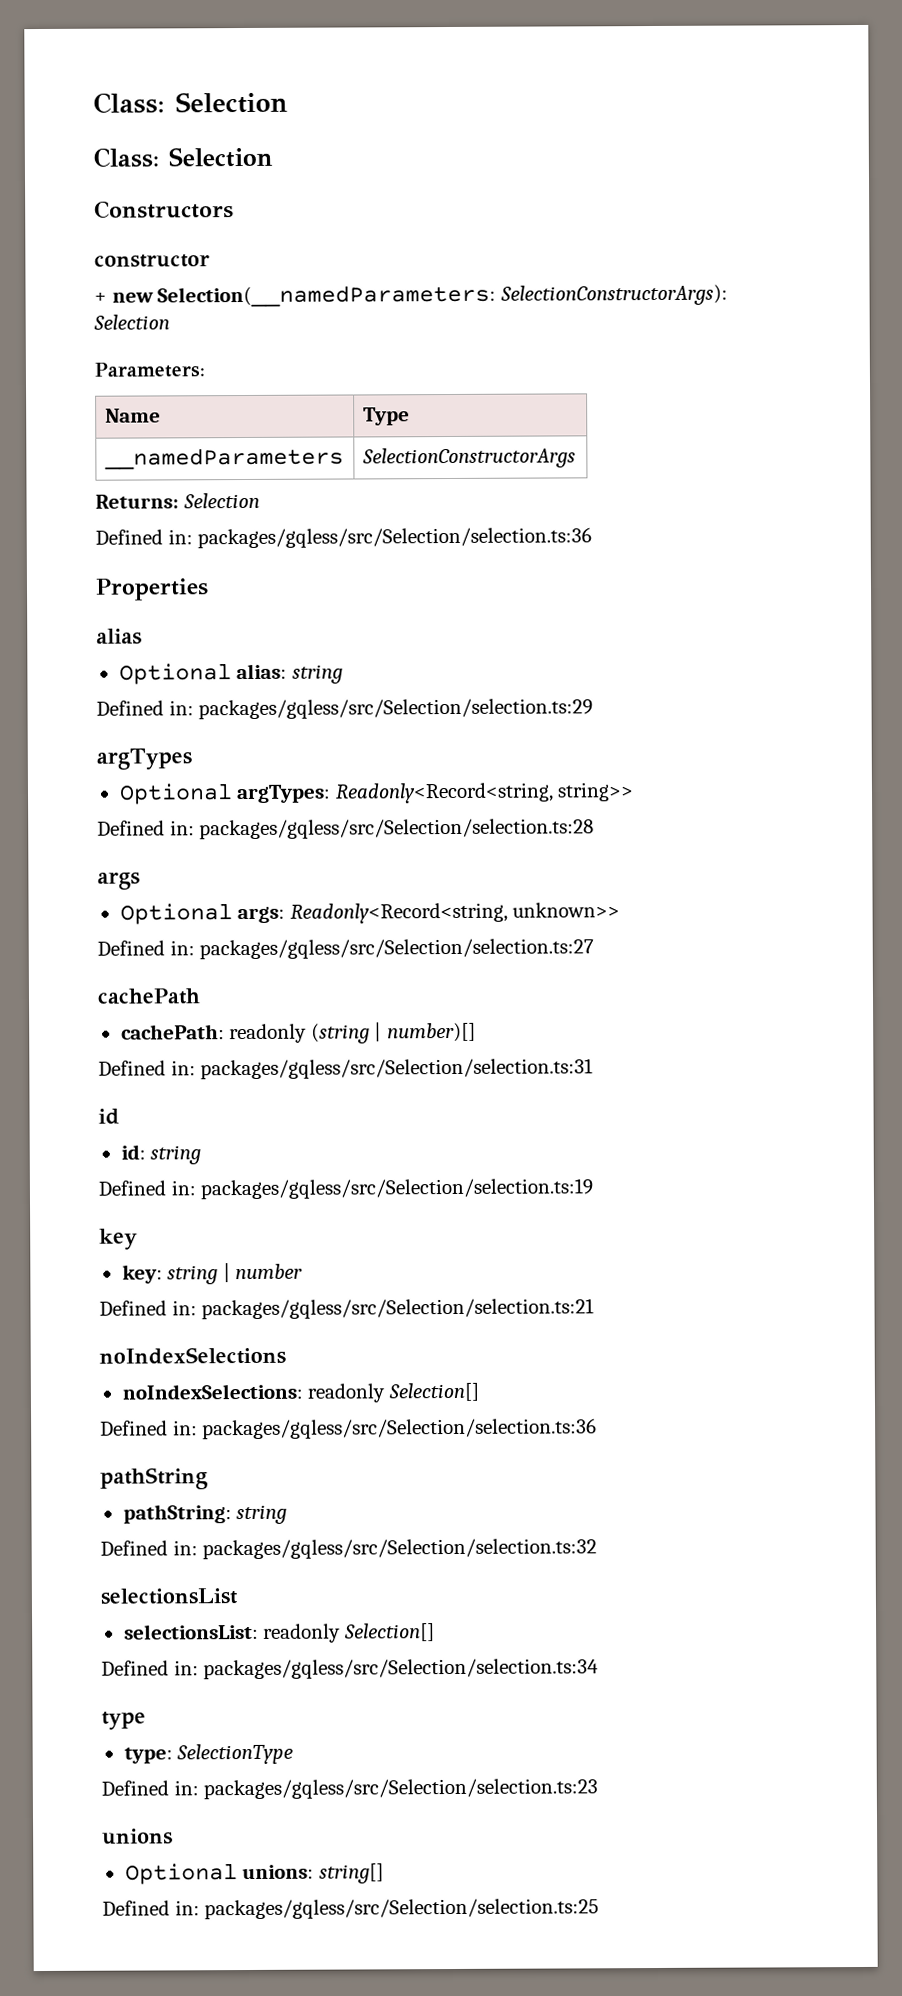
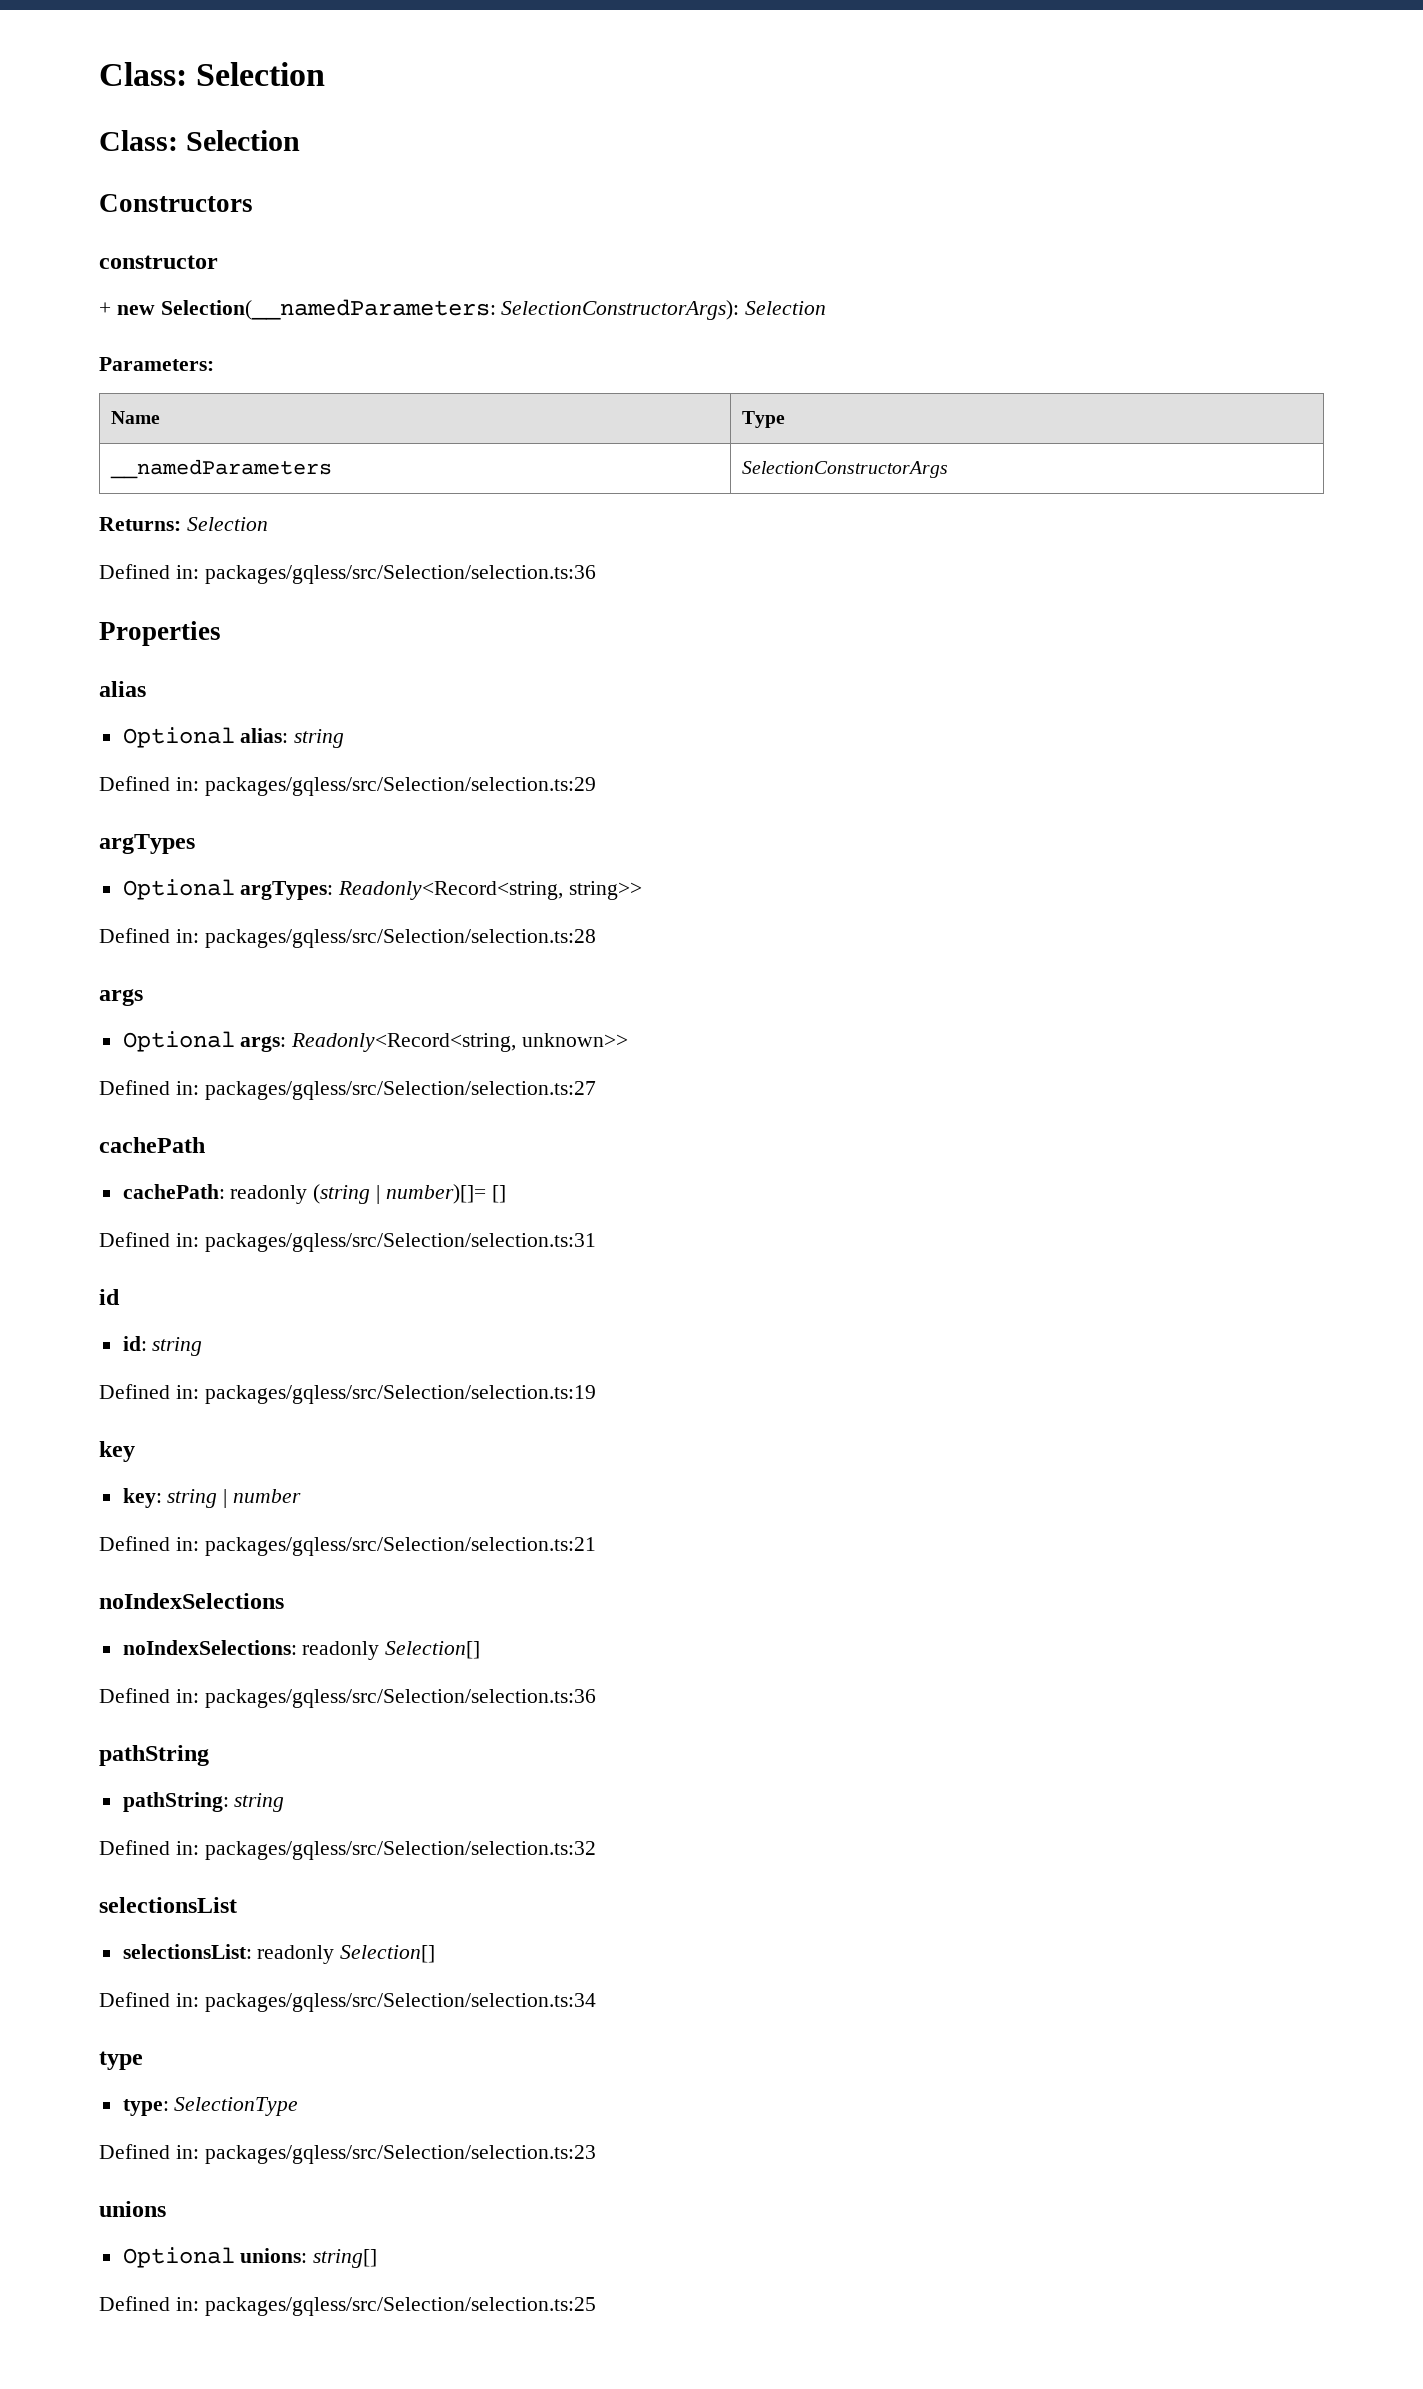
- cachePath: readonly (string | number)[]
+ cachePath: readonly (string | number)[]= []

